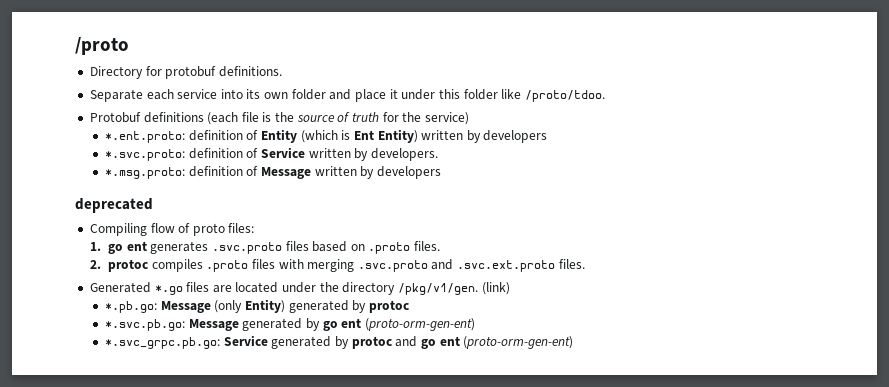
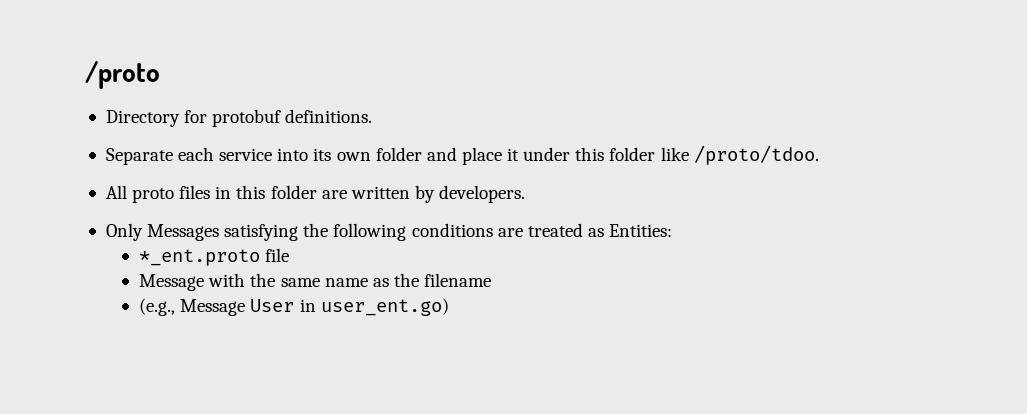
- Protobuf definitions (each file is the source of truth for the service)
- *.ent.proto: definition of Entity (which is Ent Entity) written by developers
- *.svc.proto: definition of Service written by developers.
- *.msg.proto: definition of Message written by developers
- deprecated
- Compiling flow of proto files:
- 1. go ent generates .svc.proto files based on .proto files.
- 2. protoc compiles .proto files with merging .svc.proto and .svc.ext.proto files.
- Generated *.go files are located under the directory /pkg/v1/gen. (link)
- *.pb.go: Message (only Entity) generated by protoc
- *.svc.pb.go: Message generated by go ent (proto-orm-gen-ent)
- *.svc_grpc.pb.go: Service generated by protoc and go ent (proto-orm-gen-ent)
+ All proto files in this folder are written by developers.
+ Only Messages satisfying the following conditions are treated as Entities:
+ *_ent.proto file
+ Message with the same name as the filename
+ (e.g., Message User in user_ent.go)

